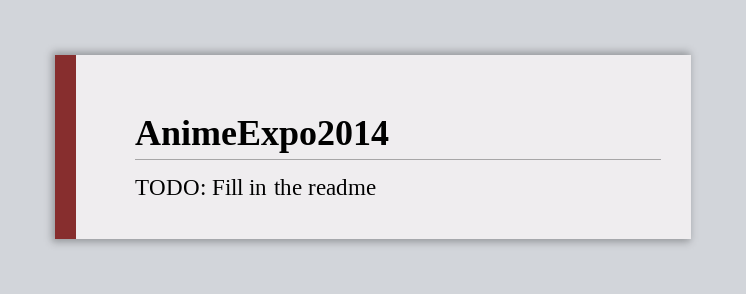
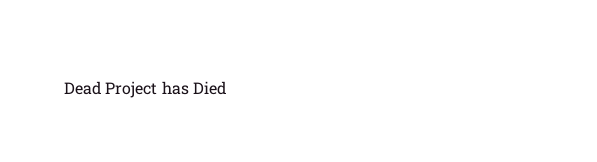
- AnimeExpo2014
- TODO: Fill in the readme
+ Dead Project has Died

